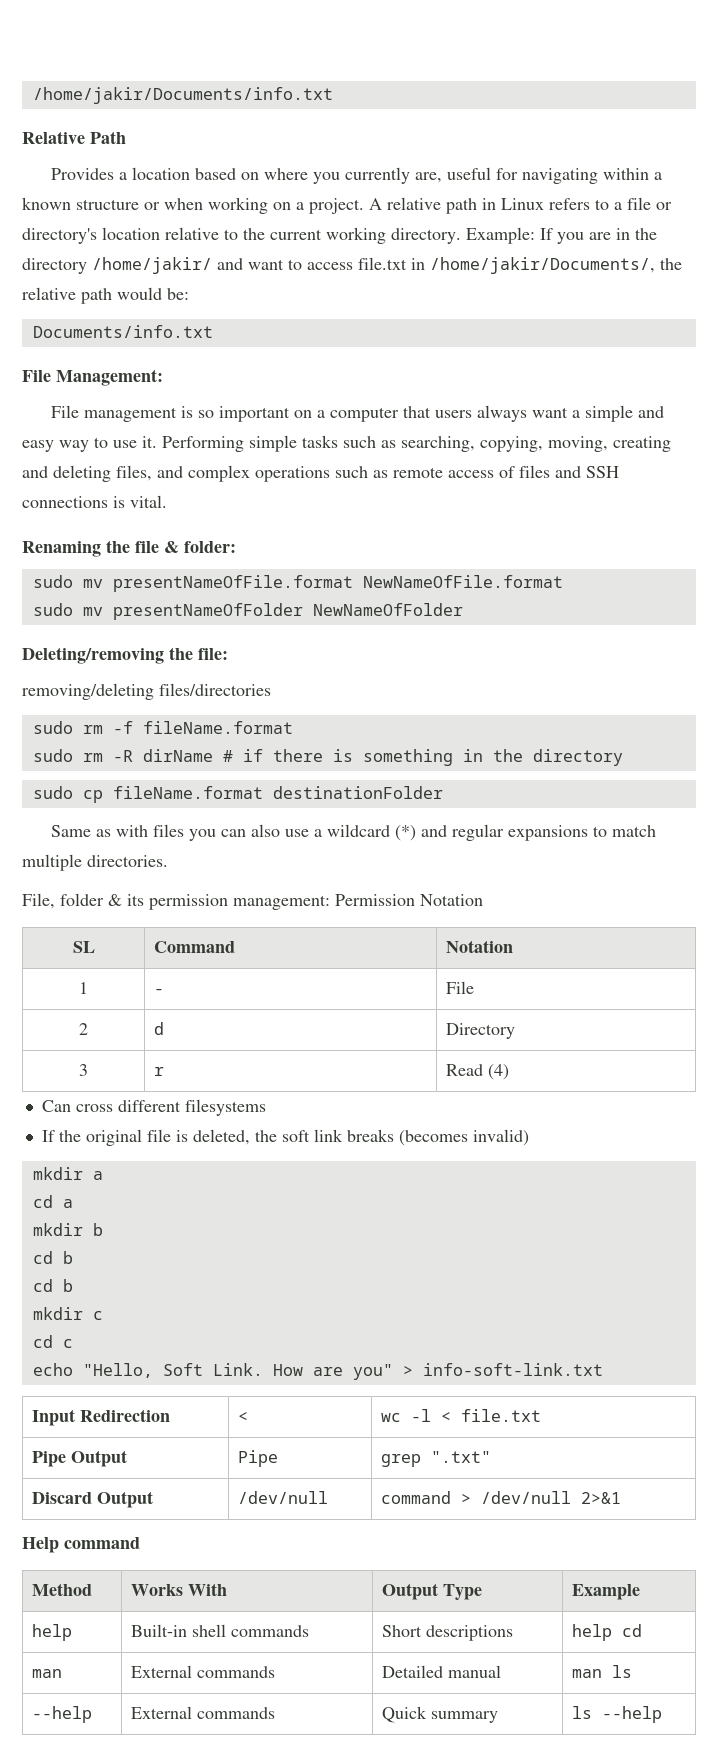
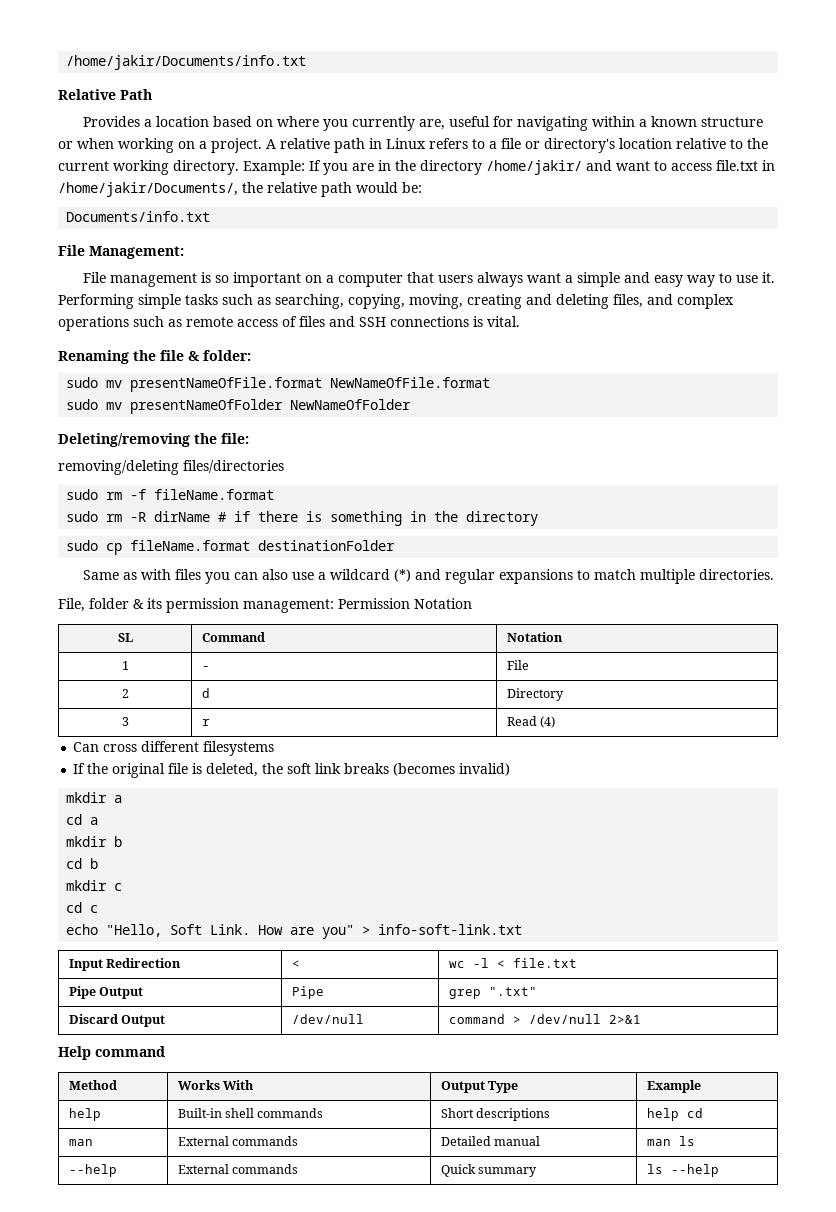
  mkdir b
- cd b

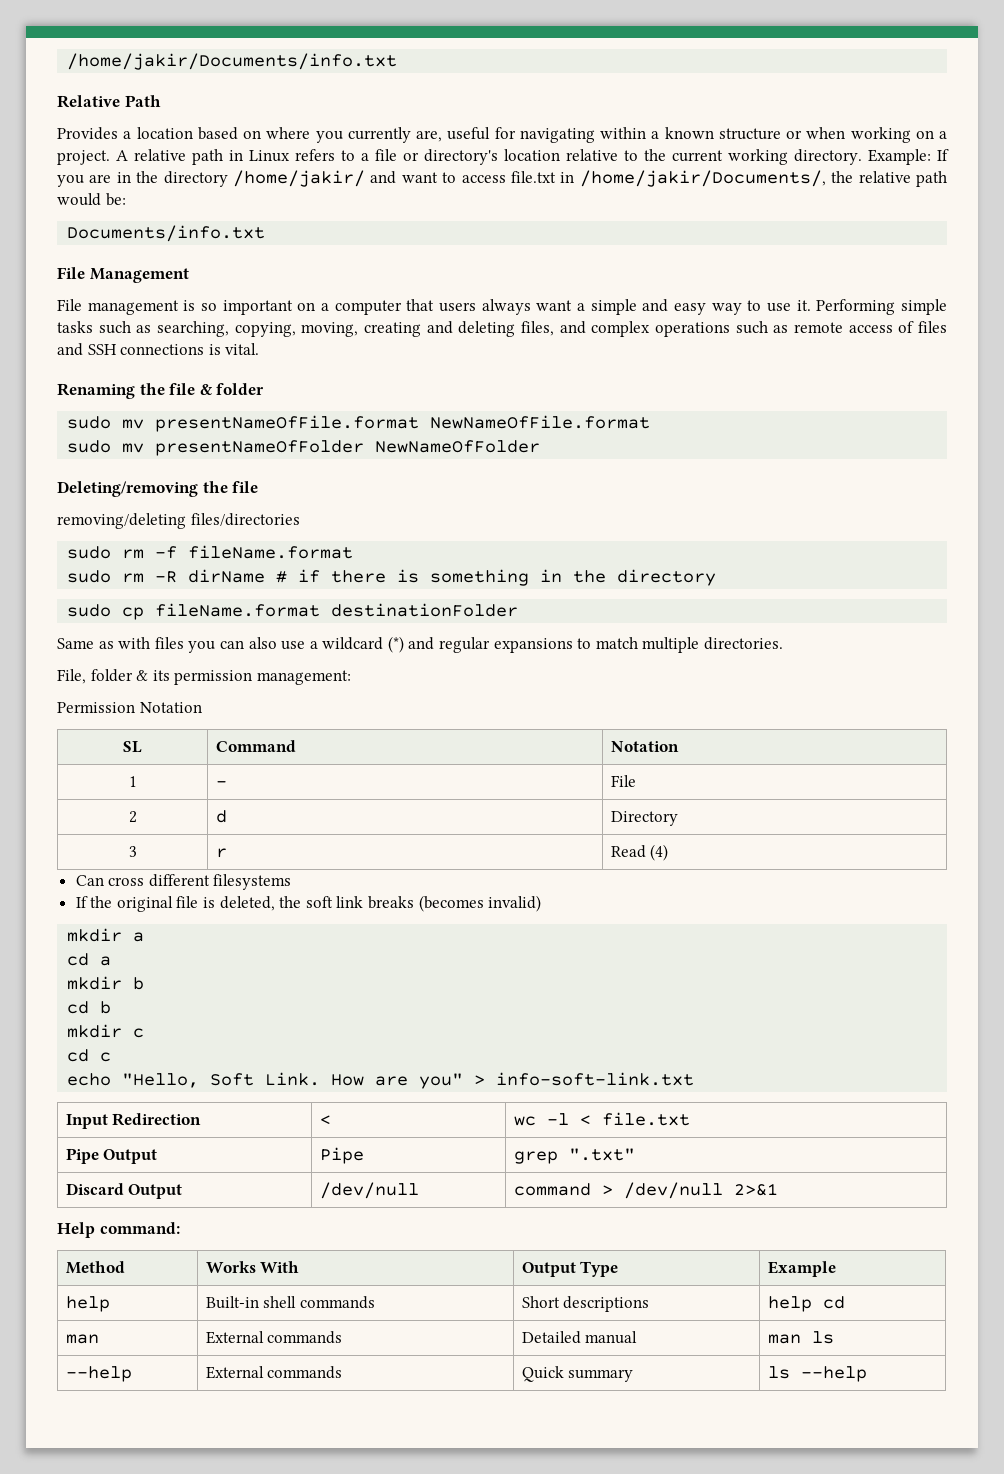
- File Management:
+ File Management
- Renaming the file & folder:
+ Renaming the file & folder
- Deleting/removing the file:
+ Deleting/removing the file
- File, folder & its permission management: Permission Notation
+ File, folder & its permission management:
+ Permission Notation
- Help command
+ Help command:

